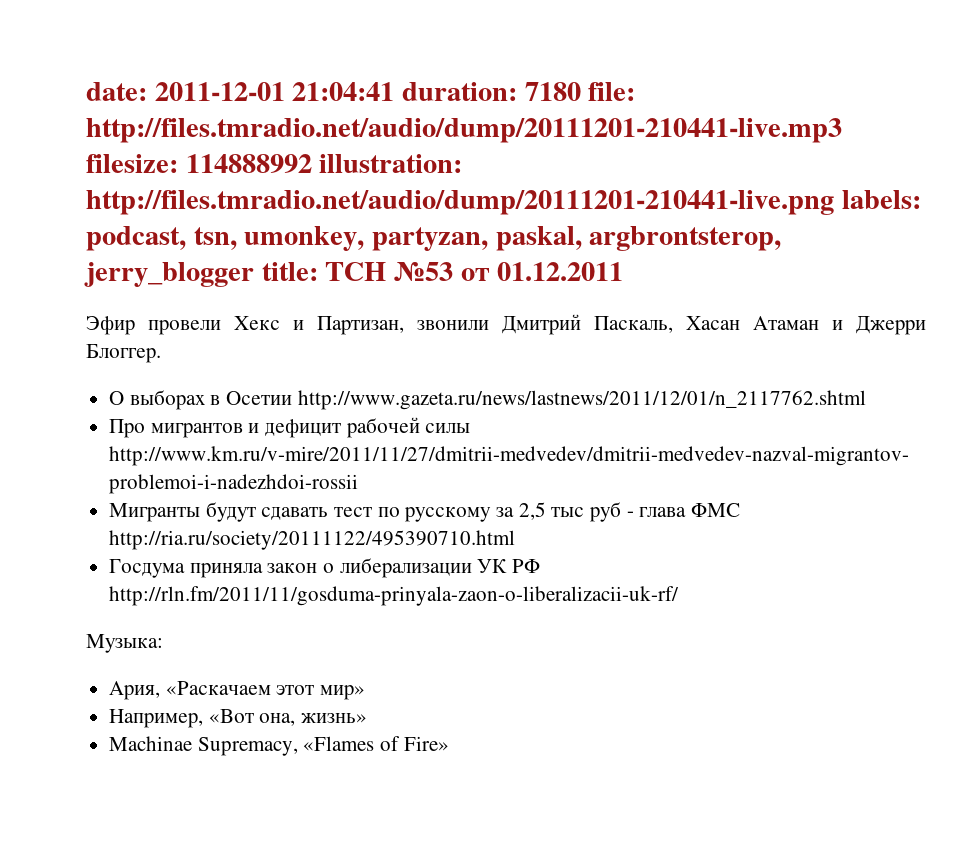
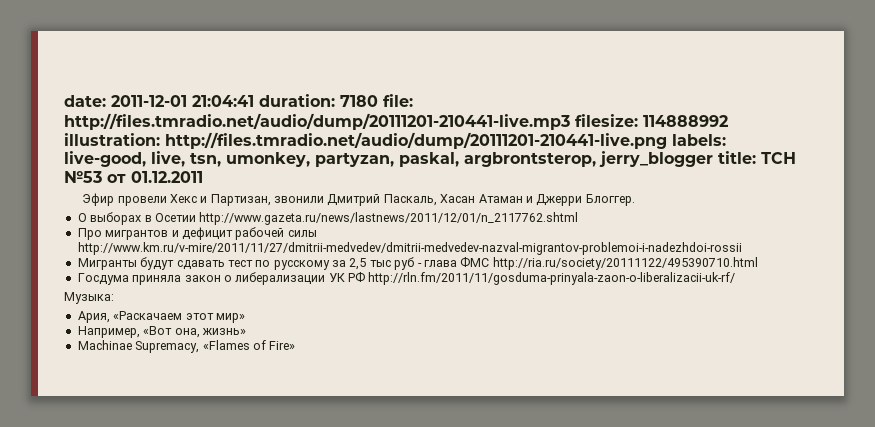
- date: 2011-12-01 21:04:41 duration: 7180 file: http://files.tmradio.net/audio/dump/20111201-210441-live.mp3 filesize: 114888992 illustration: http://files.tmradio.net/audio/dump/20111201-210441-live.png labels: podcast, tsn, umonkey, partyzan, paskal, argbrontsterop, jerry_blogger title: ТСН №53 от 01.12.2011
+ date: 2011-12-01 21:04:41 duration: 7180 file: http://files.tmradio.net/audio/dump/20111201-210441-live.mp3 filesize: 114888992 illustration: http://files.tmradio.net/audio/dump/20111201-210441-live.png labels: live-good, live, tsn, umonkey, partyzan, paskal, argbrontsterop, jerry_blogger title: ТСН №53 от 01.12.2011

